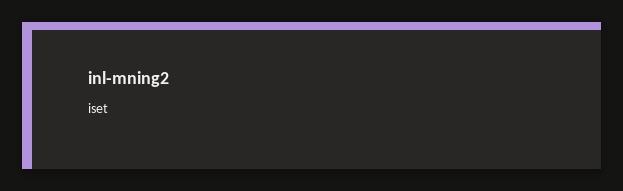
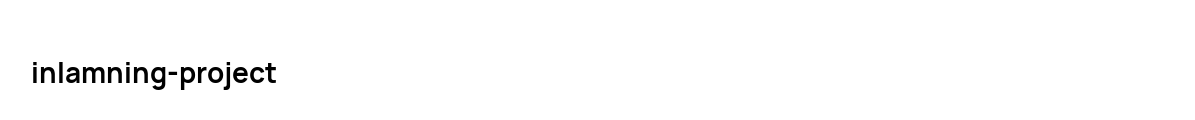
- inl-mning2
- iset
+ inlamning-project

